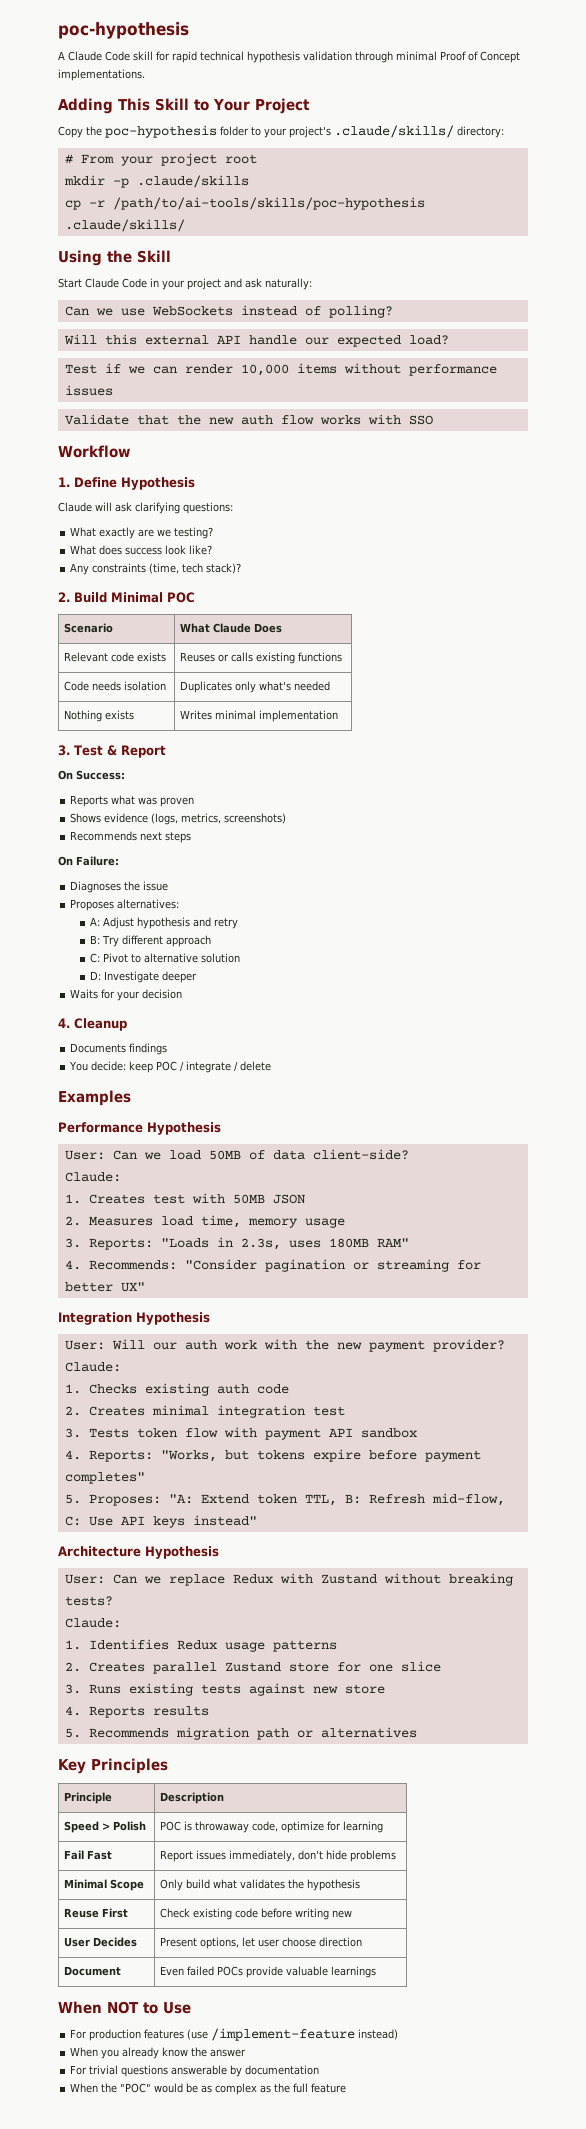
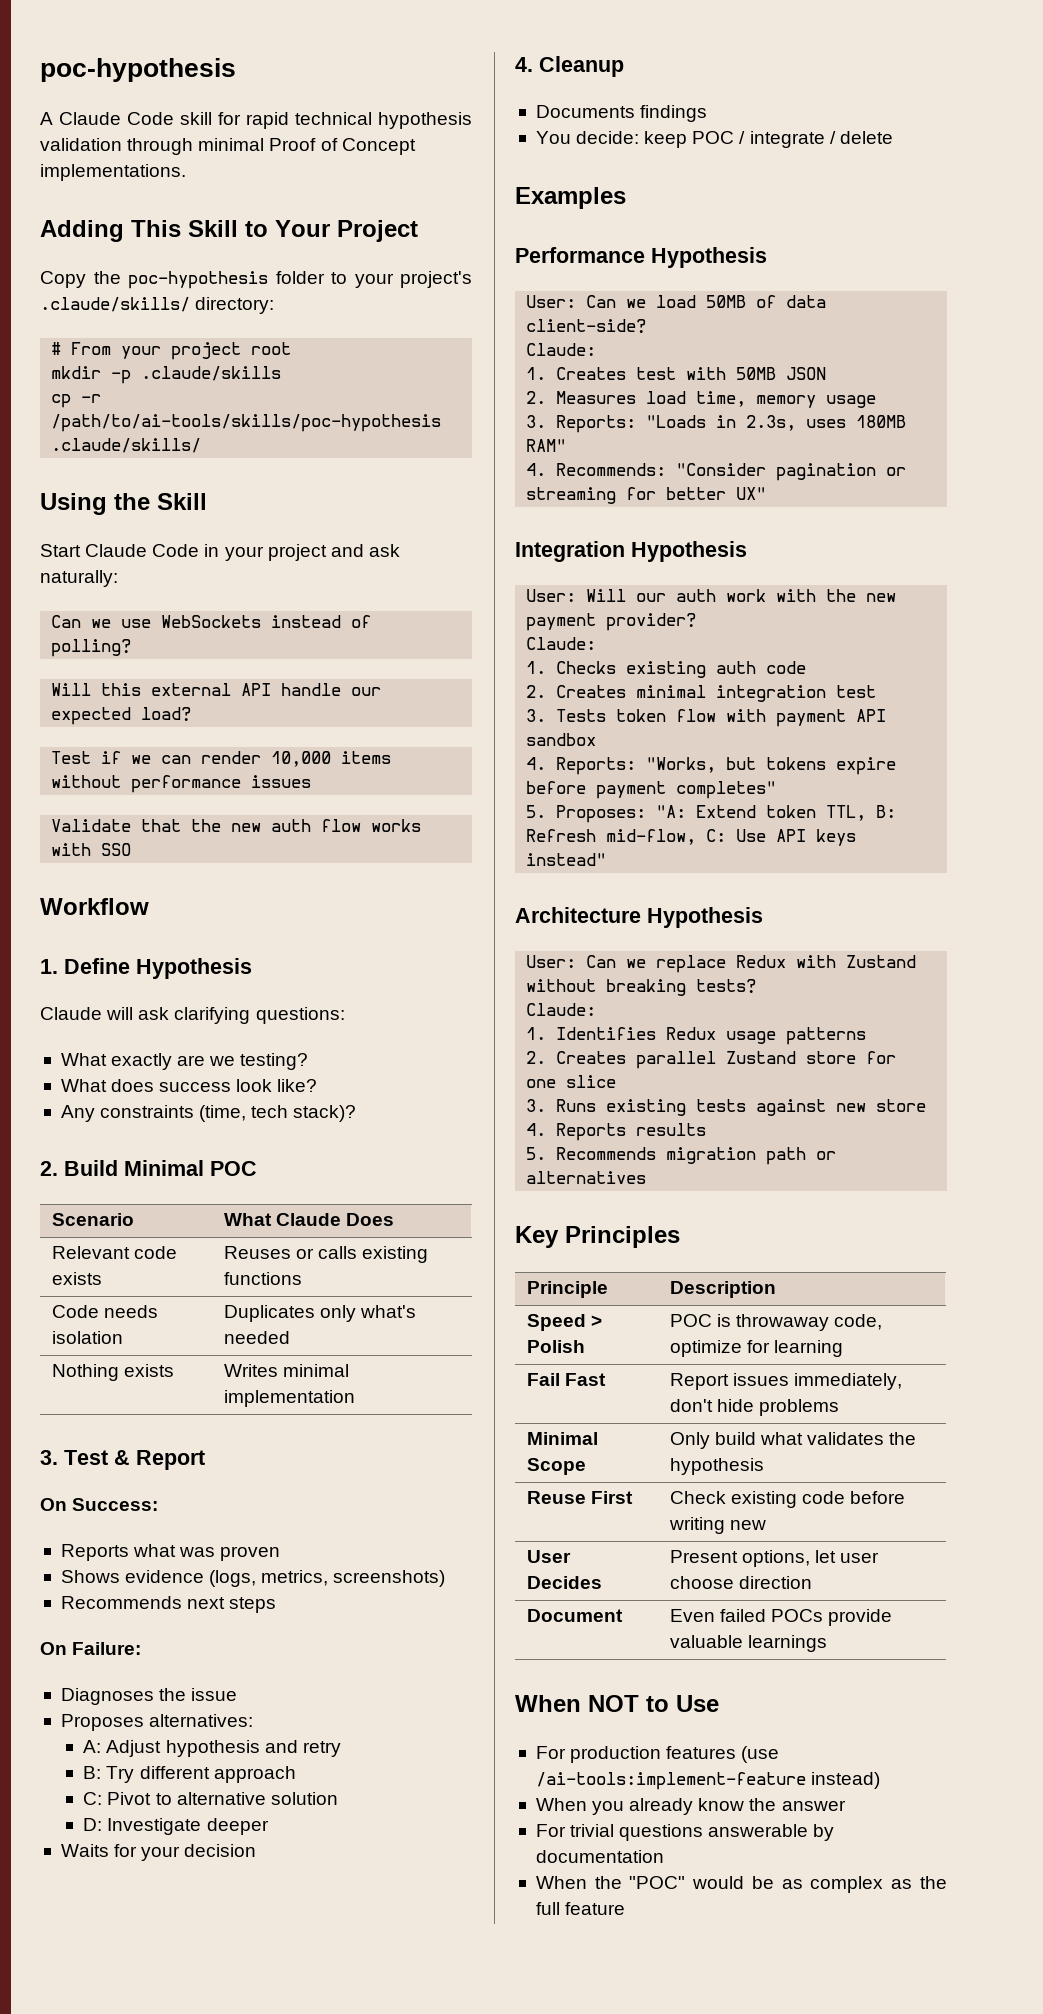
- For production features (use /implement-feature instead)
+ For production features (use /ai-tools:implement-feature instead)

